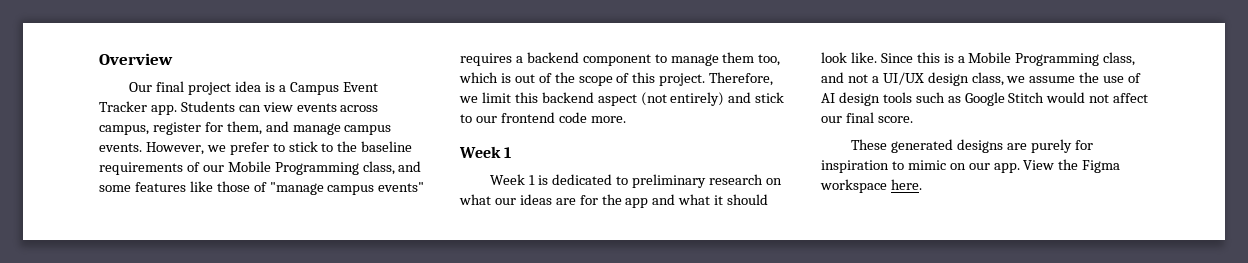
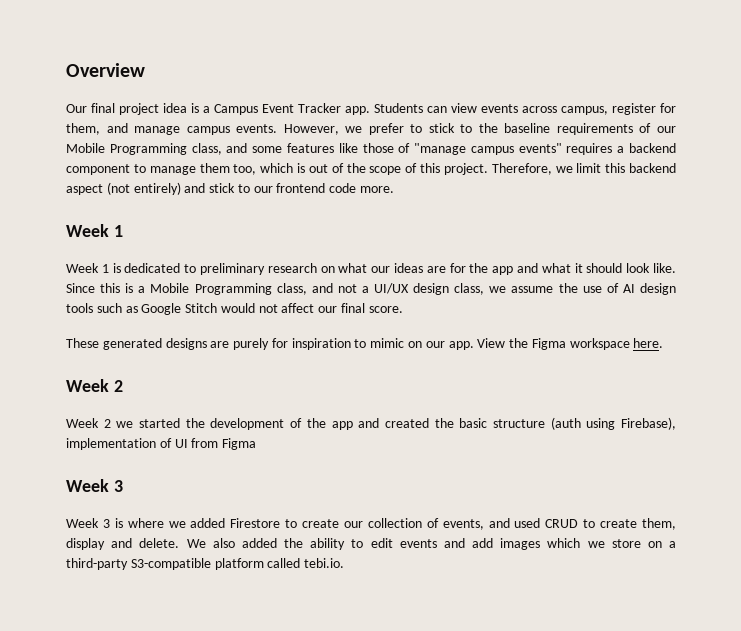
  View the Figma workspace here.
+ Week 2
+ Week 2 we started the development of the app and created the basic structure (auth using Firebase), implementation of UI from Figma
+ Week 3
+ Week 3 is where we added Firestore to create our collection of events, and used CRUD to create them, display and delete. We also added the ability to edit events and add images which we store on a third-party S3-compatible platform called tebi.io.

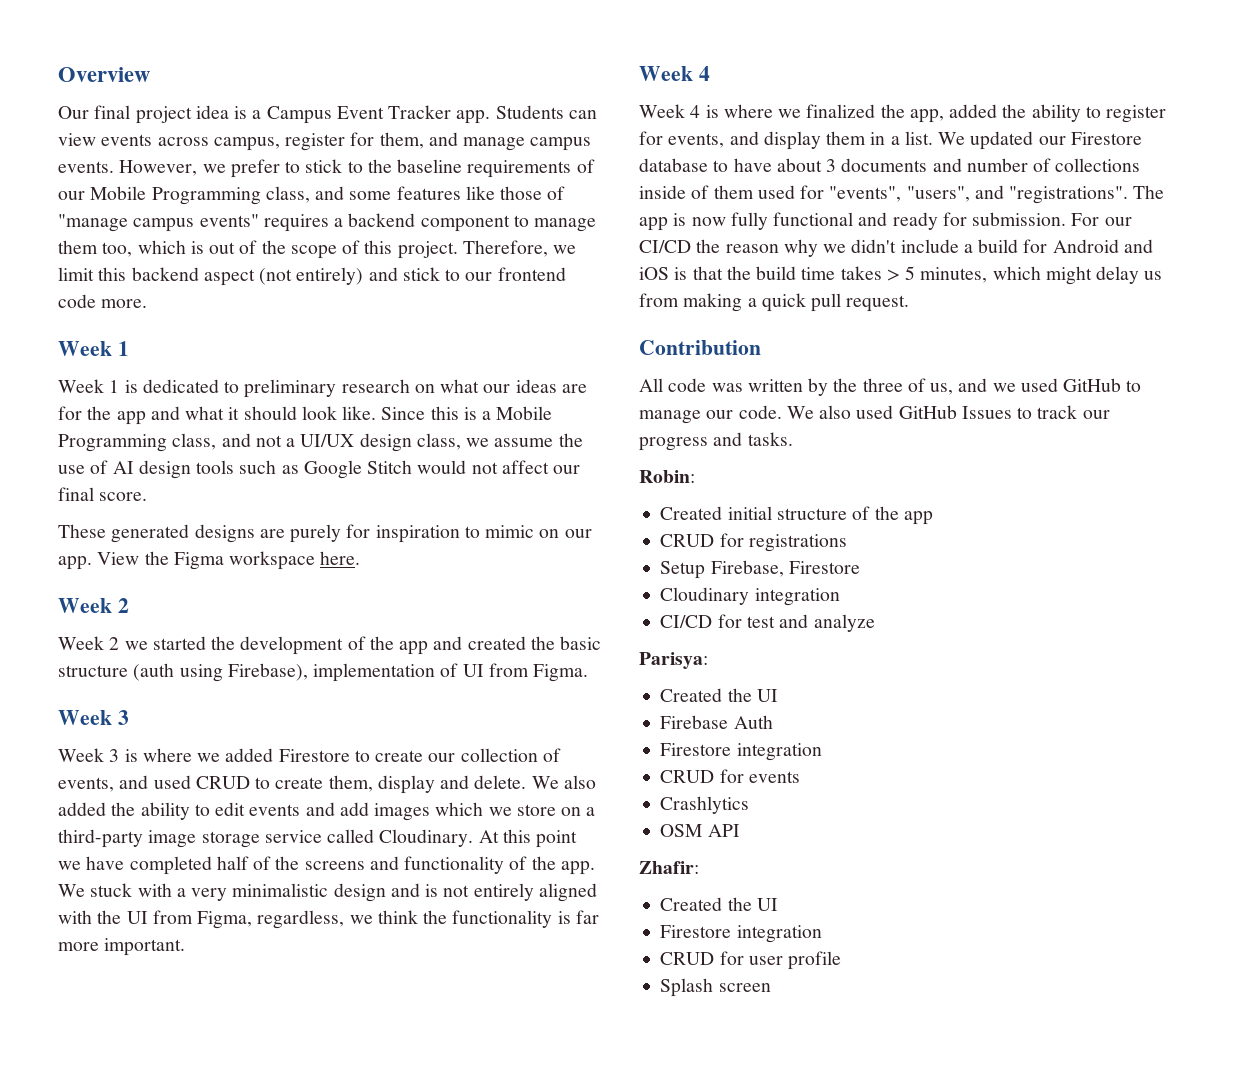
- Week 2 we started the development of the app and created the basic structure (auth using Firebase), implementation of UI from Figma
+ Week 2 we started the development of the app and created the basic structure (auth using Firebase), implementation of UI from Figma.
- We also added the ability to edit events and add images which we store on a third-party S3-compatible platform called tebi.io.
+ We also added the ability to edit events and add images which we store on a third-party image storage service called Cloudinary. At this point we have completed half of the screens and functionality of the app. We stuck with a very minimalistic design and is not entirely aligned with the UI from Figma, regardless, we think the functionality is far more important.
+ Week 4
+ Week 4 is where we finalized the app, added the ability to register for events, and display them in a list. We updated our Firestore database to have about 3 documents and number of collections inside of them used for "events", "users", and "registrations". The app is now fully functional and ready for submission. For our CI/CD the reason why we didn't include a build for Android and iOS is that the build time takes > 5 minutes, which might delay us from making a quick pull request.
+ Contribution
+ All code was written by the three of us, and we used GitHub to manage our code. We also used GitHub Issues to track our progress and tasks.
+ Robin:
+ Created initial structure of the app
+ CRUD for registrations
+ Setup Firebase, Firestore
+ Cloudinary integration
+ CI/CD for test and analyze
+ Parisya:
+ Created the UI
+ Firebase Auth
+ Firestore integration
+ CRUD for events
+ Crashlytics
+ OSM API
+ Zhafir:
+ Created the UI
+ Firestore integration
+ CRUD for user profile
+ Splash screen

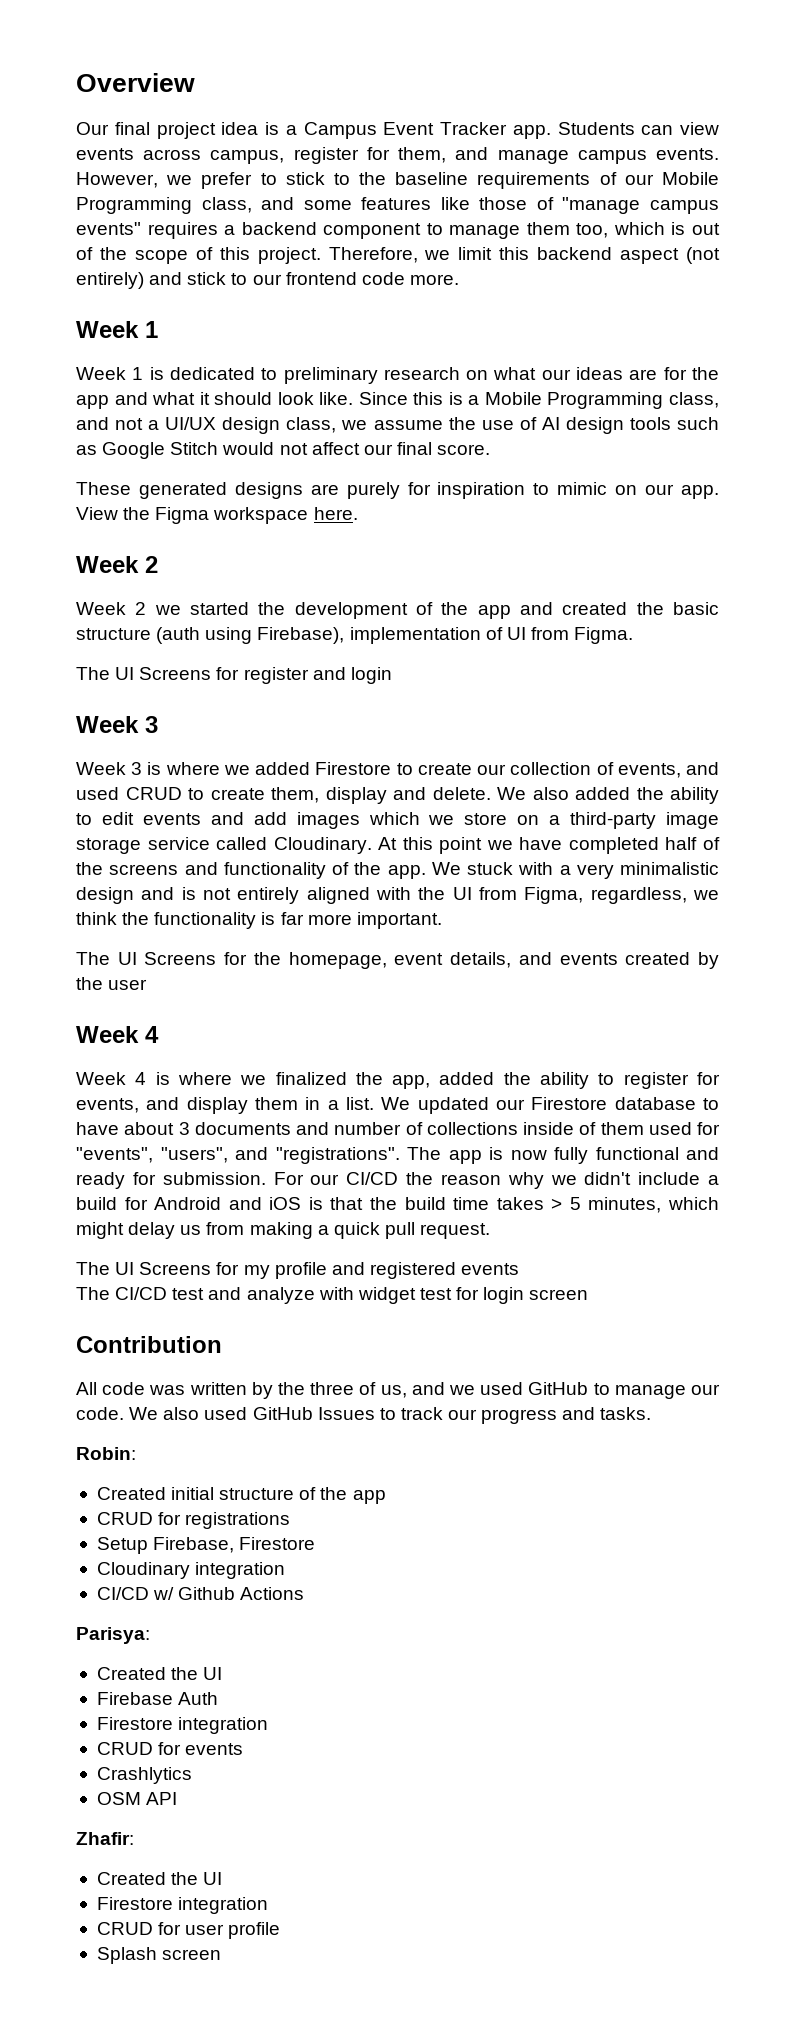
+ The UI Screens for register and login
+ The UI Screens for the homepage, event details, and events created by the user
+ The UI Screens for my profile and registered events
+ The CI/CD test and analyze with widget test for login screen
- CI/CD for test and analyze
+ CI/CD w/ Github Actions

